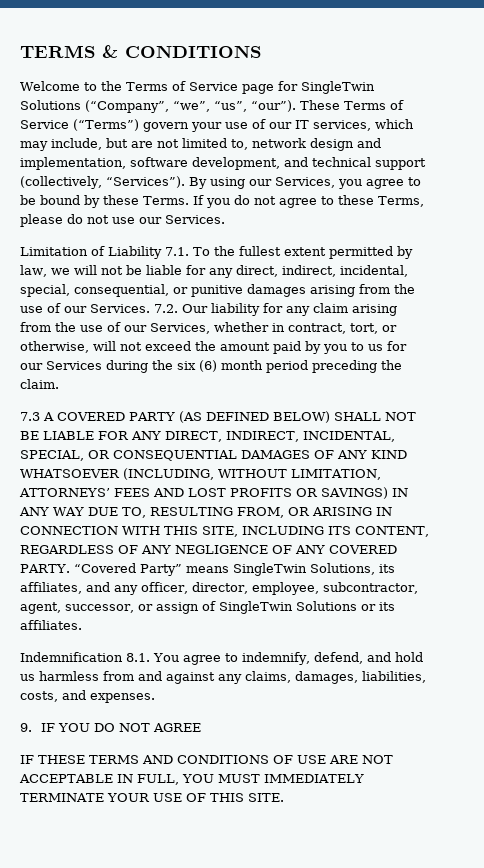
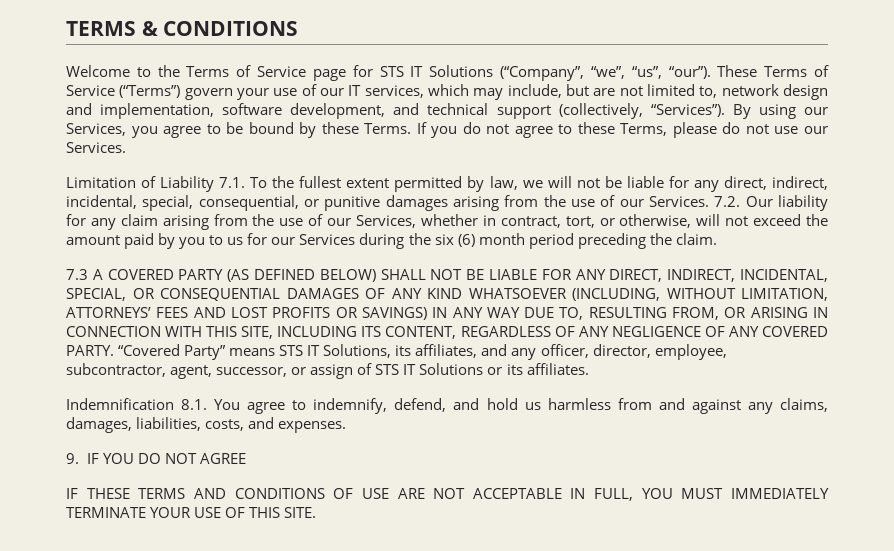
- Welcome to the Terms of Service page for SingleTwin Solutions (“Company”, “we”, “us”, “our”).
+ Welcome to the Terms of Service page for STS IT Solutions (“Company”, “we”, “us”, “our”).
- “Covered Party” means SingleTwin Solutions, its affiliates, and any officer, director, employee, subcontractor, agent, successor, or assign of SingleTwin Solutions or its affiliates.
+ “Covered Party” means STS IT Solutions, its affiliates, and any officer, director, employee, subcontractor, agent, successor, or assign of STS IT Solutions or its affiliates.

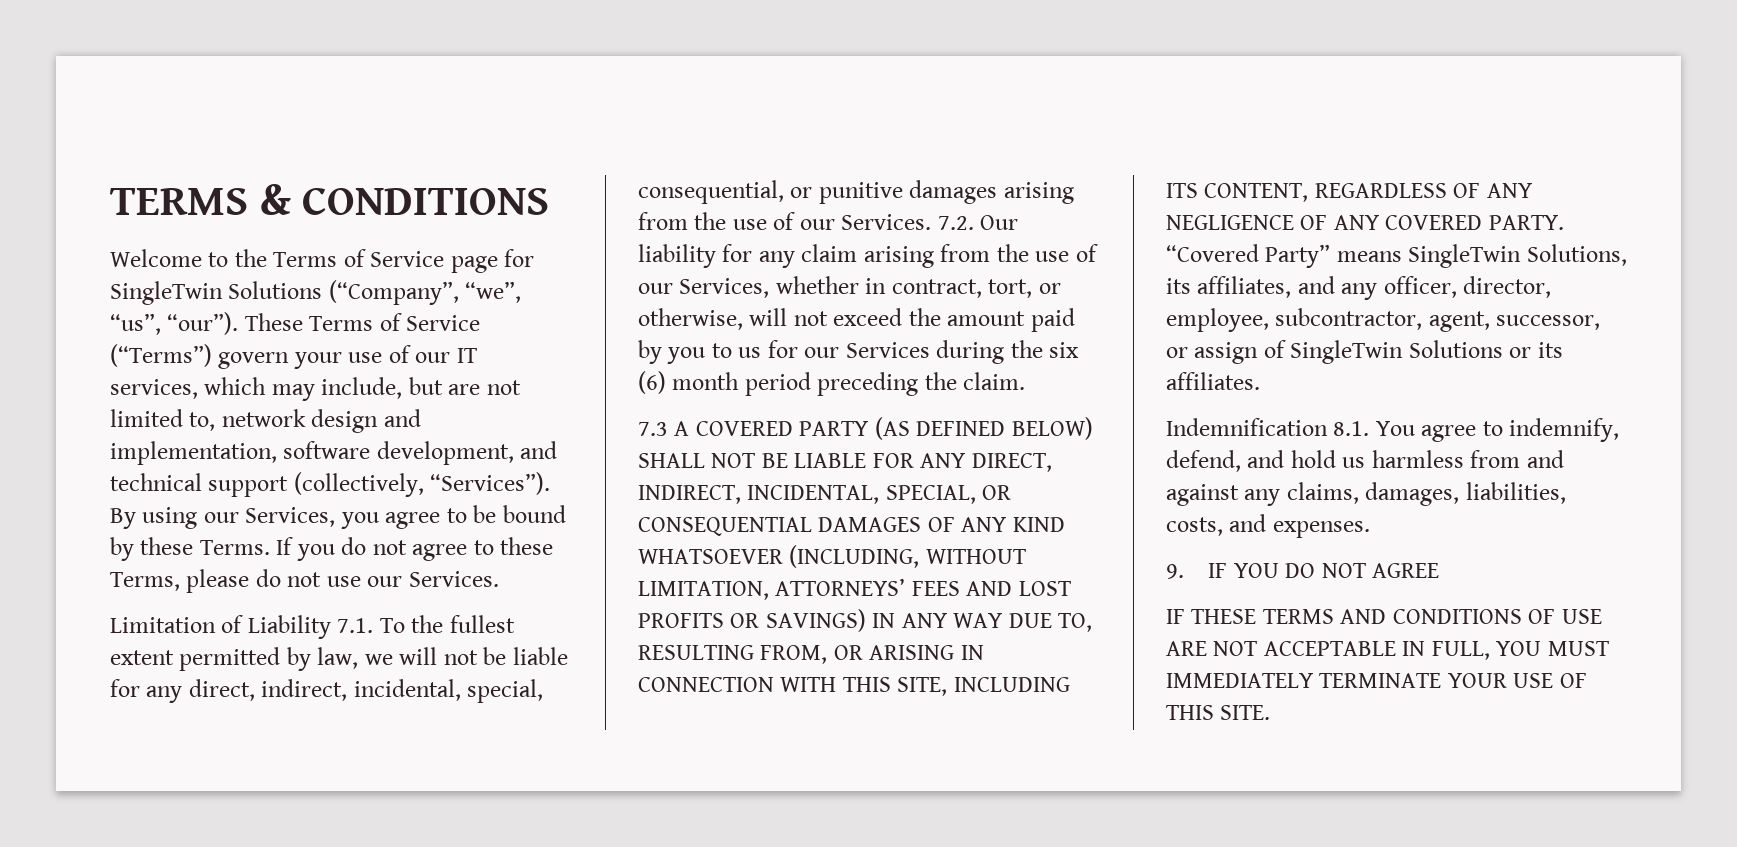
- Welcome to the Terms of Service page for STS IT Solutions (“Company”, “we”, “us”, “our”).
+ Welcome to the Terms of Service page for SingleTwin Solutions (“Company”, “we”, “us”, “our”).
- “Covered Party” means STS IT Solutions, its affiliates, and any officer, director, employee, subcontractor, agent, successor, or assign of STS IT Solutions or its affiliates.
+ “Covered Party” means SingleTwin Solutions, its affiliates, and any officer, director, employee, subcontractor, agent, successor, or assign of SingleTwin Solutions or its affiliates.

